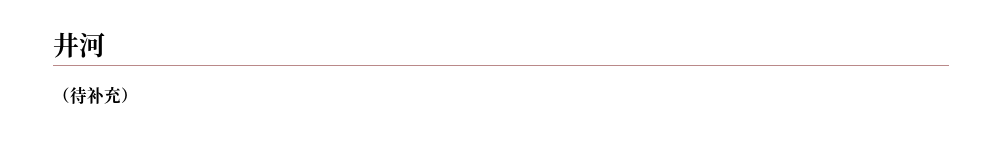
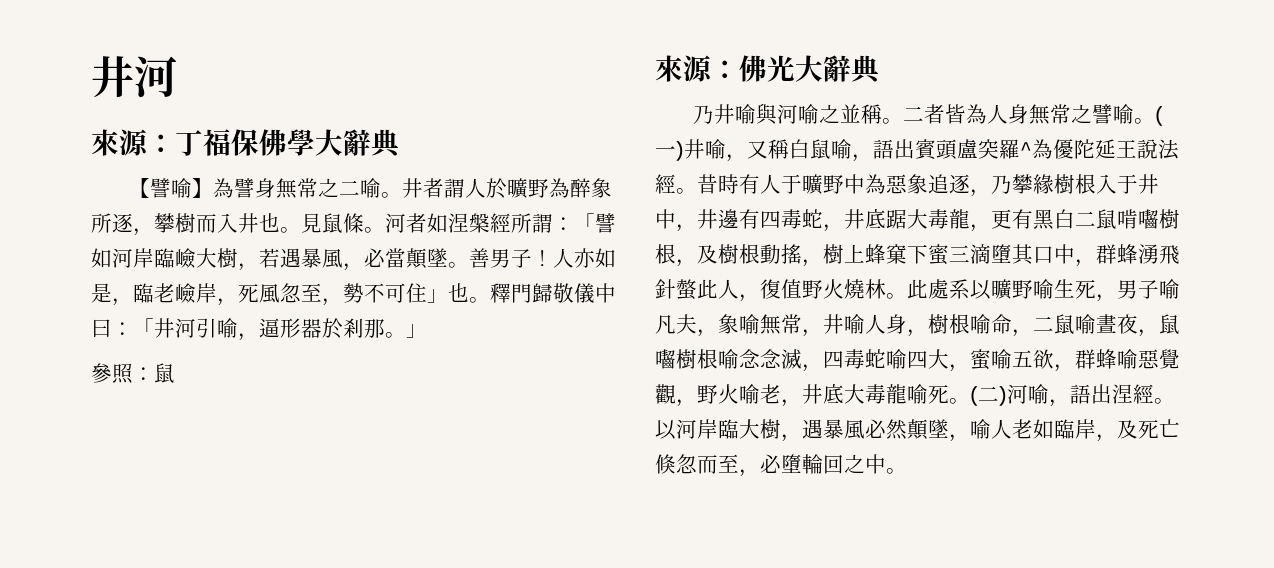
- （待补充）
+ 來源：丁福保佛學大辭典
+ 【譬喻】為譬身無常之二喻。井者謂人於曠野為醉象所逐，攀樹而入井也。見鼠條。河者如涅槃經所謂：「譬如河岸臨嶮大樹，若遇暴風，必當顛墜。善男子！人亦如是，臨老嶮岸，死風忽至，勢不可住」也。釋門歸敬儀中曰：「井河引喻，逼形器於剎那。」
+ 參照：鼠
+ 來源：佛光大辭典
+ 乃井喻與河喻之並稱。二者皆為人身無常之譬喻。(一)井喻，又稱白鼠喻，語出賓頭盧突羅^為優陀延王說法經。昔時有人于曠野中為惡象追逐，乃攀緣樹根入于井中，井邊有四毒蛇，井底踞大毒龍，更有黑白二鼠啃囓樹根，及樹根動搖，樹上蜂窠下蜜三滴墮其口中，群蜂湧飛針螫此人，復值野火燒林。此處系以曠野喻生死，男子喻凡夫，象喻無常，井喻人身，樹根喻命，二鼠喻晝夜，鼠囓樹根喻念念滅，四毒蛇喻四大，蜜喻五欲，群蜂喻惡覺觀，野火喻老，井底大毒龍喻死。(二)河喻，語出涅經。以河岸臨大樹，遇暴風必然顛墜，喻人老如臨岸，及死亡倏忽而至，必墮輪回之中。

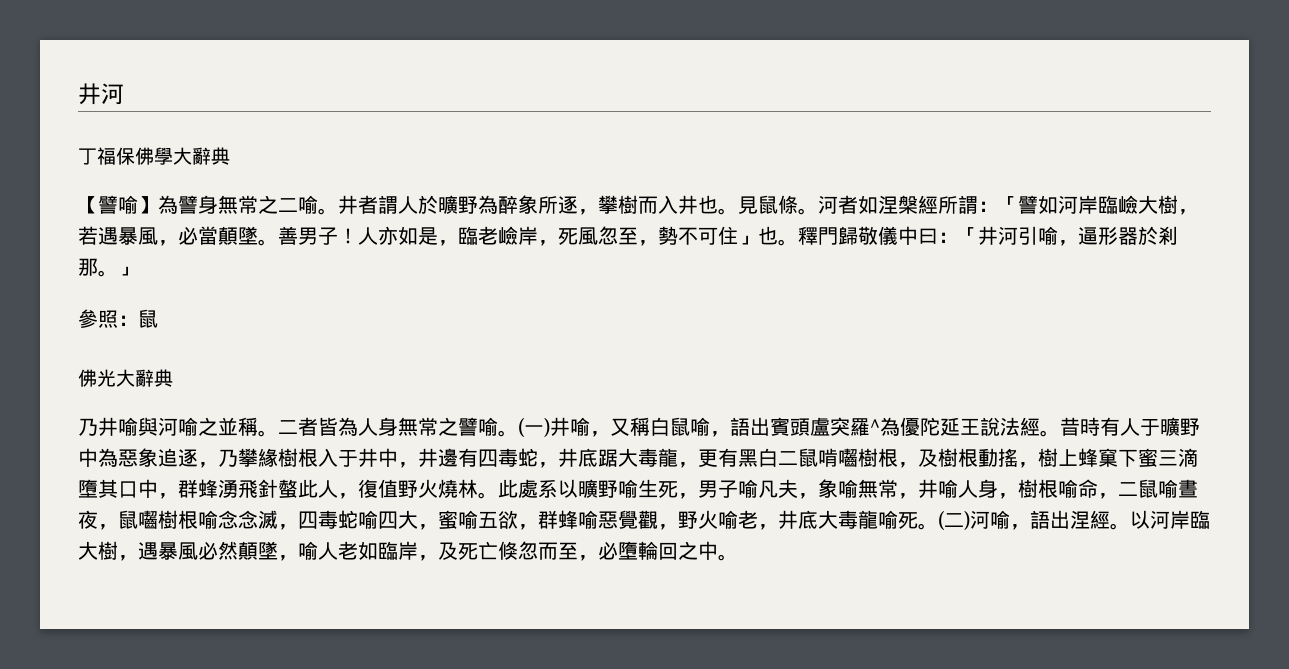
- 來源：丁福保佛學大辭典
+ 丁福保佛學大辭典
- 來源：佛光大辭典
+ 佛光大辭典

